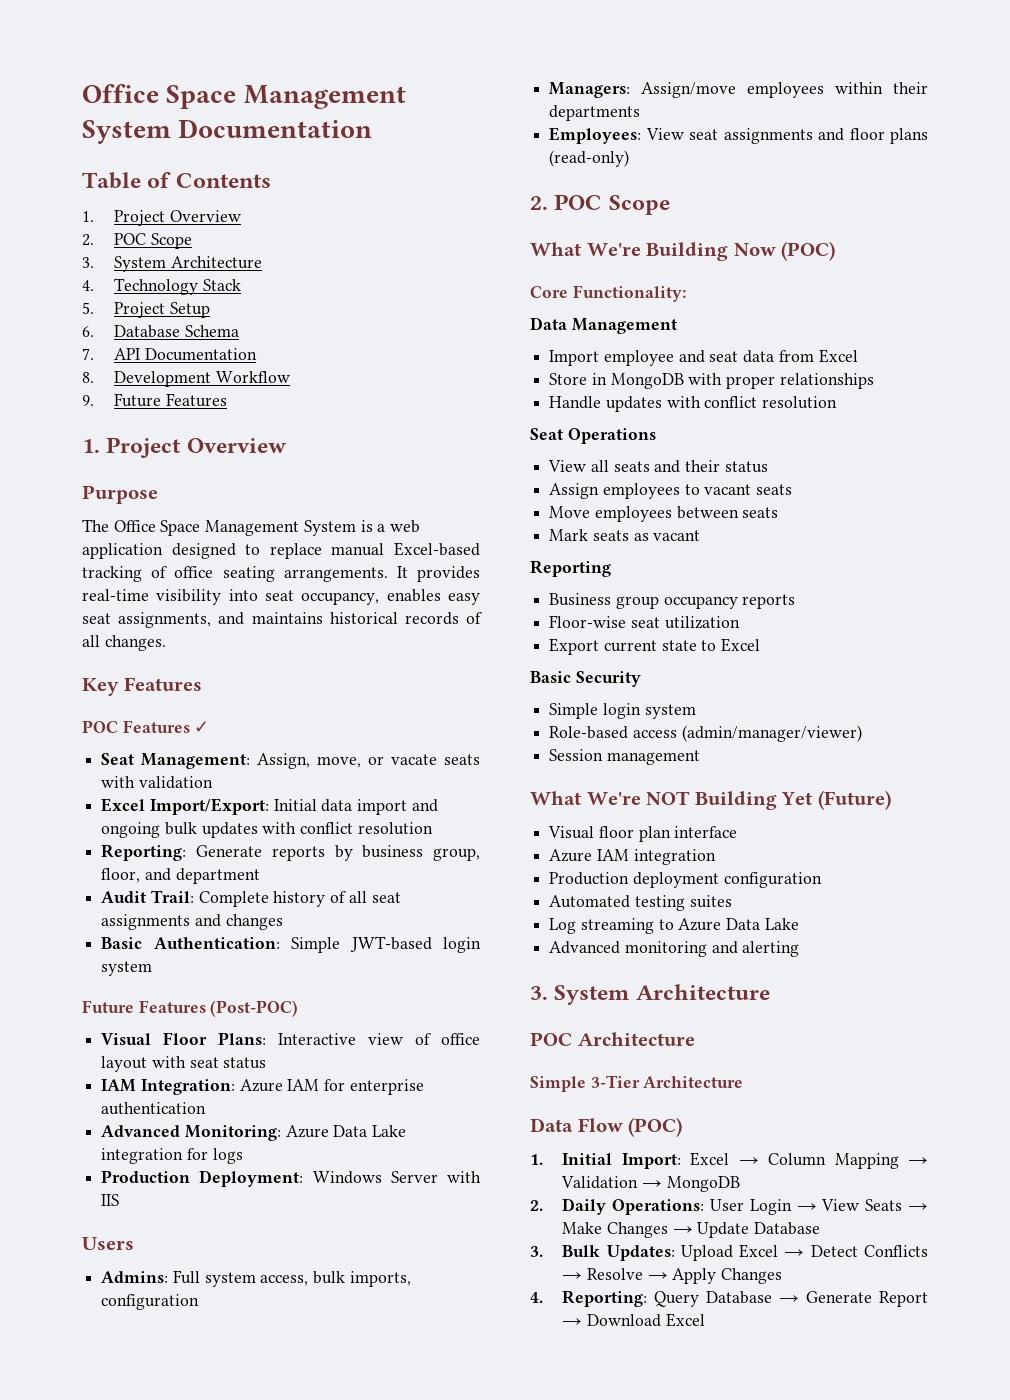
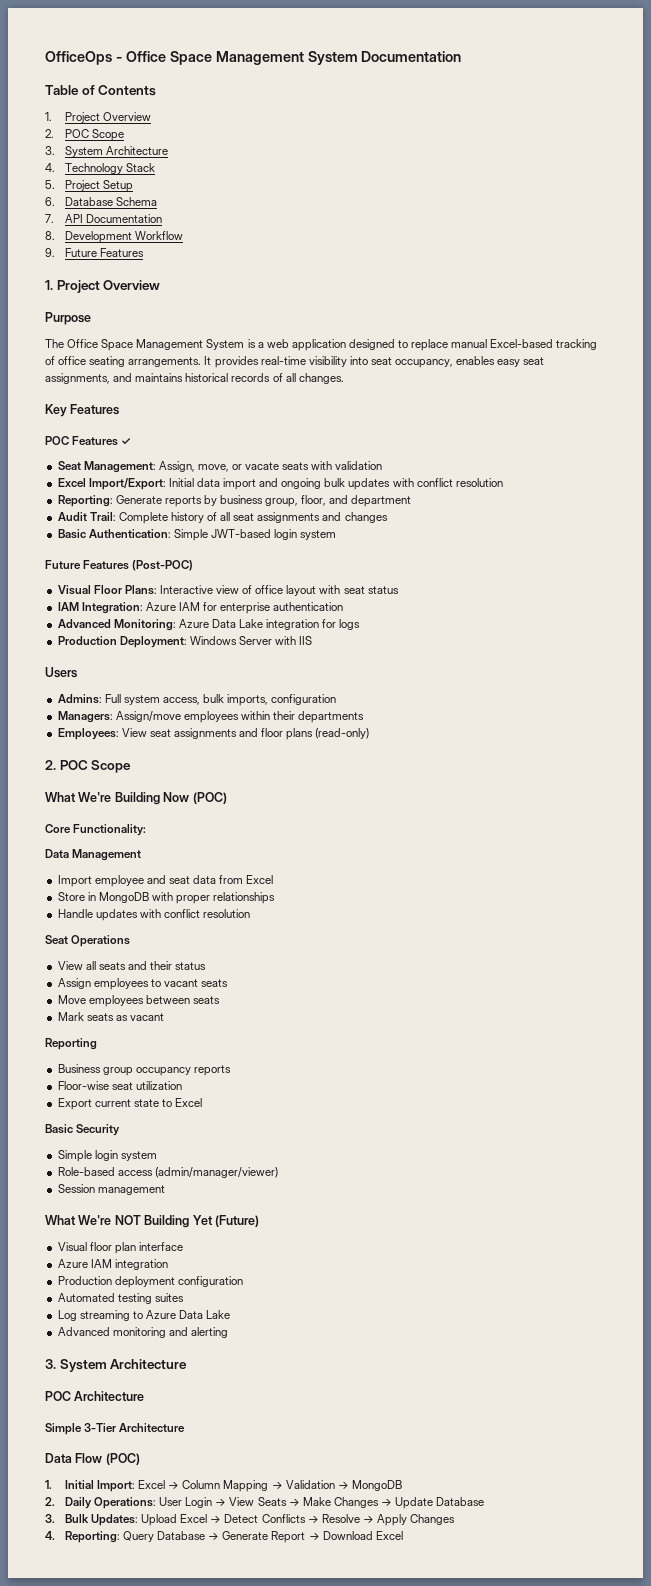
- Office Space Management System Documentation
+ OfficeOps - Office Space Management System Documentation

